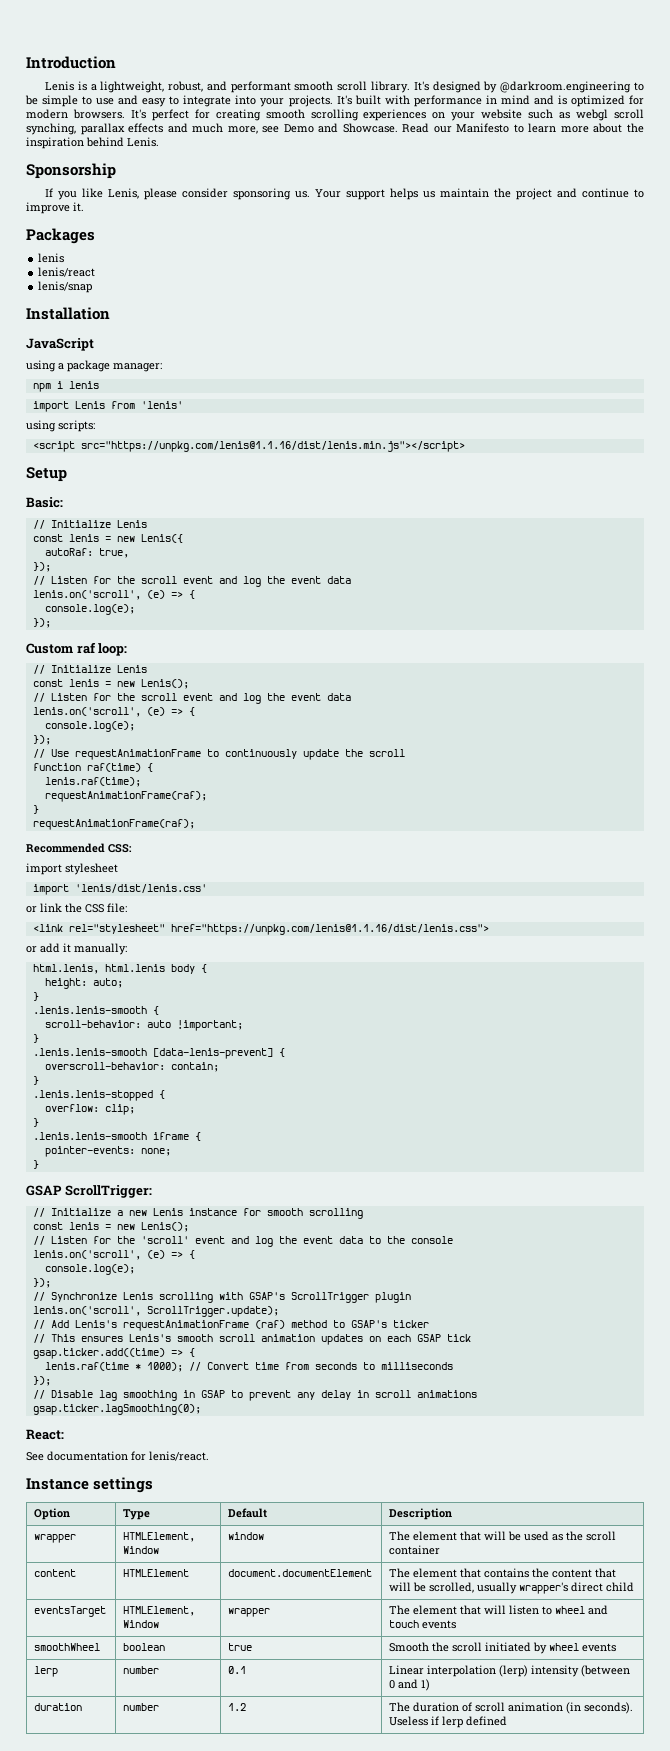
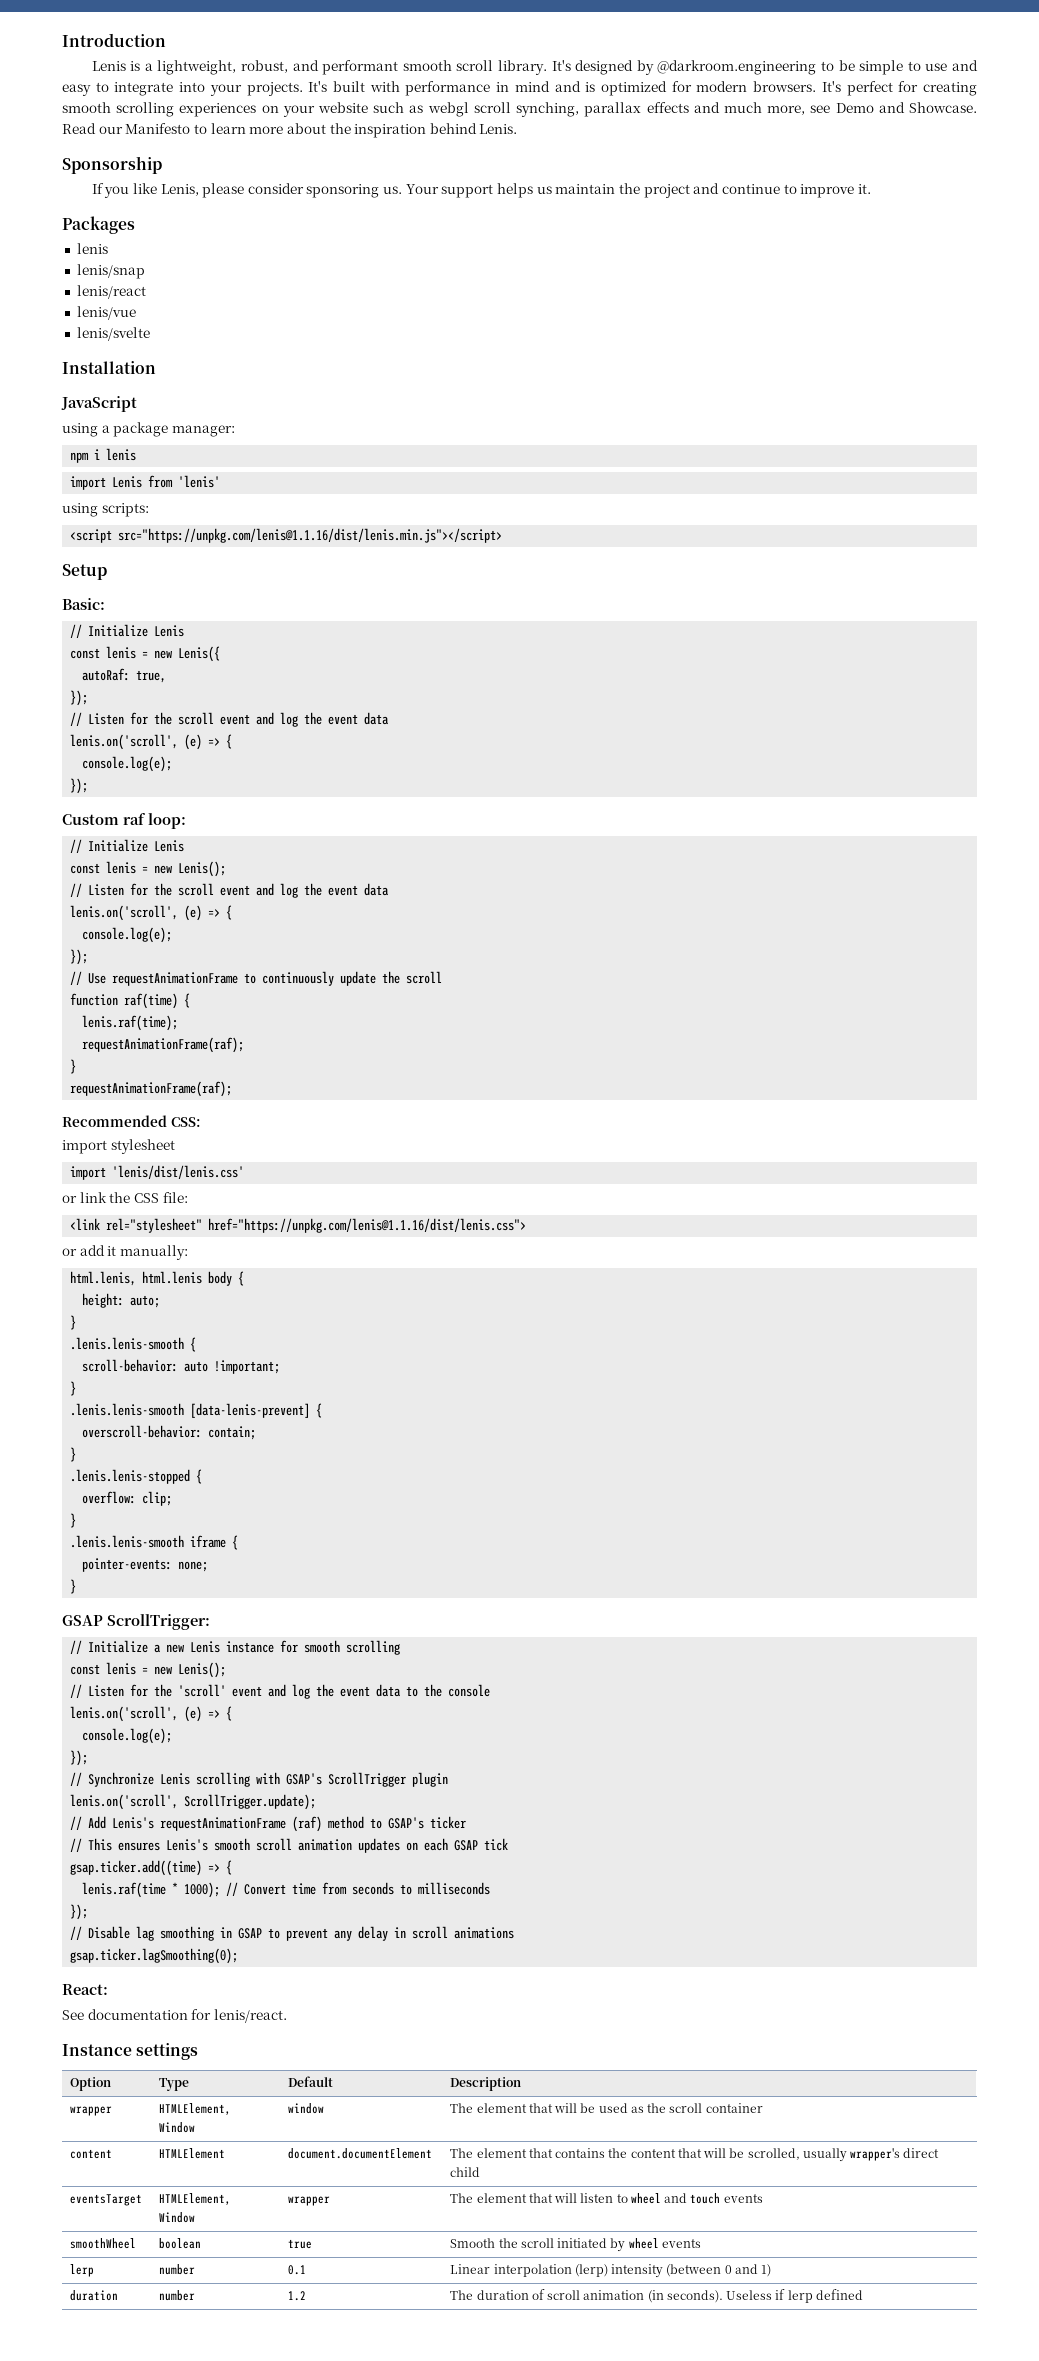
+ lenis/snap
- lenis/snap
+ lenis/vue
+ lenis/svelte

